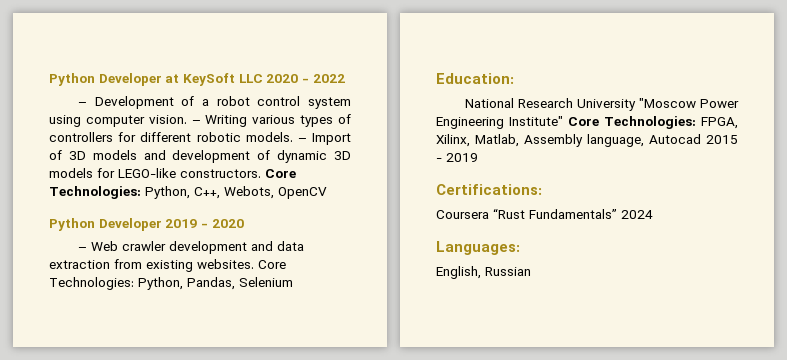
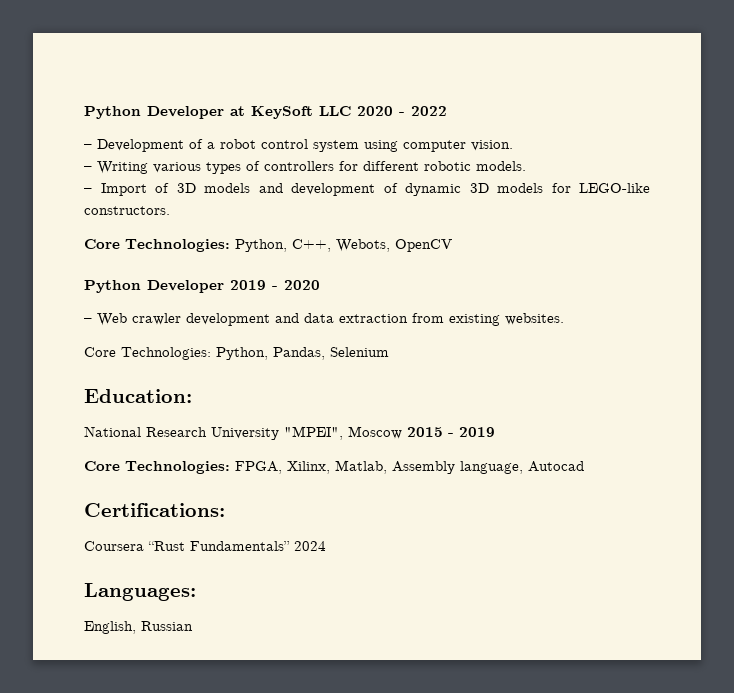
- – Development of a robot control system using computer vision. – Writing various types of controllers for different robotic models. – Import of 3D models and development of dynamic 3D models for LEGO-like constructors. Core Technologies: Python, C++, Webots, OpenCV
+ – Development of a robot control system using computer vision.
+ – Writing various types of controllers for different robotic models.
+ – Import of 3D models and development of dynamic 3D models for LEGO-like constructors.
+ Core Technologies: Python, C++, Webots, OpenCV
- – Web crawler development and data extraction from existing websites. Core Technologies: Python, Pandas, Selenium
+ – Web crawler development and data extraction from existing websites.
+ Core Technologies: Python, Pandas, Selenium
- National Research University "Moscow Power Engineering Institute" Core Technologies: FPGA, Xilinx, Matlab, Assembly language, Autocad 2015 - 2019
+ National Research University "MPEI", Moscow 2015 - 2019
+ Core Technologies: FPGA, Xilinx, Matlab, Assembly language, Autocad

